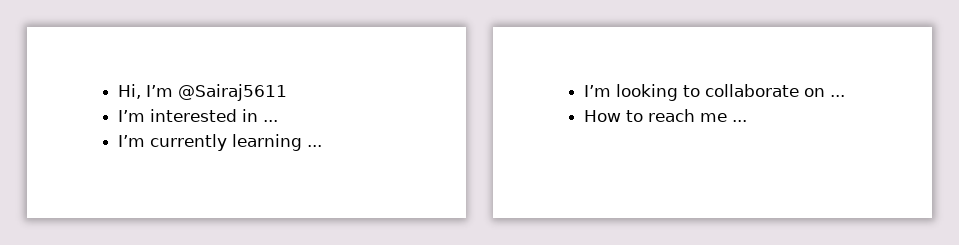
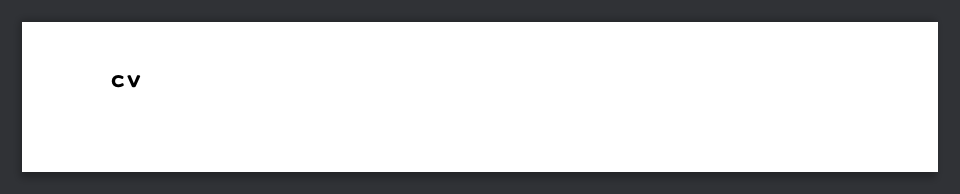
- Hi, I’m @Sairaj5611
- I’m interested in ...
- I’m currently learning ...
- I’m looking to collaborate on ...
- How to reach me ...
+ cv

